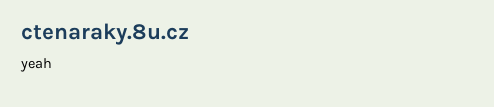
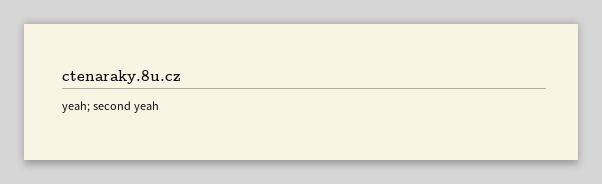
- yeah
+ yeah; second yeah

